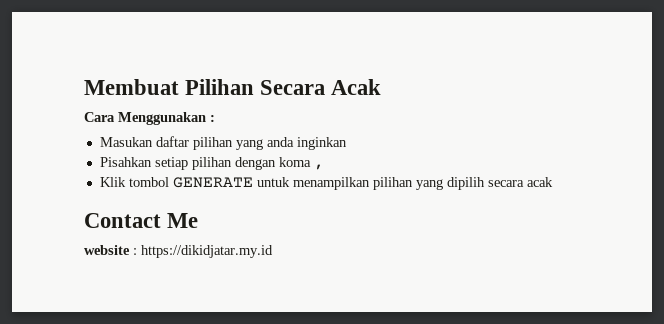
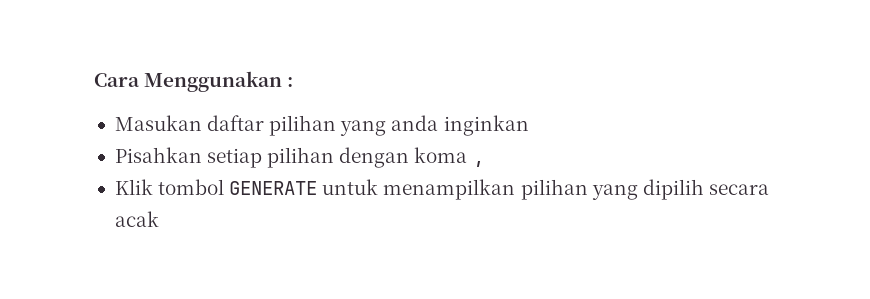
- Membuat Pilihan Secara Acak
- Contact Me
- website : https://dikidjatar.my.id

